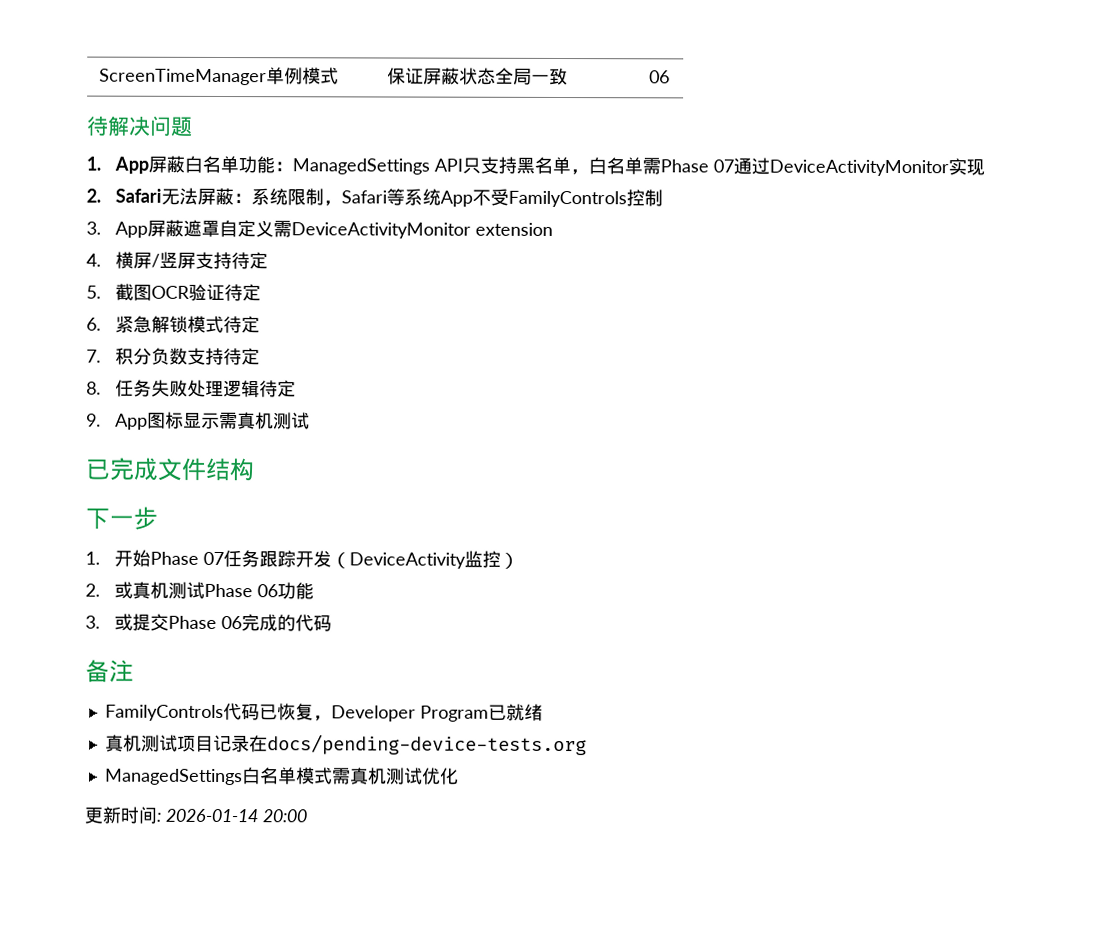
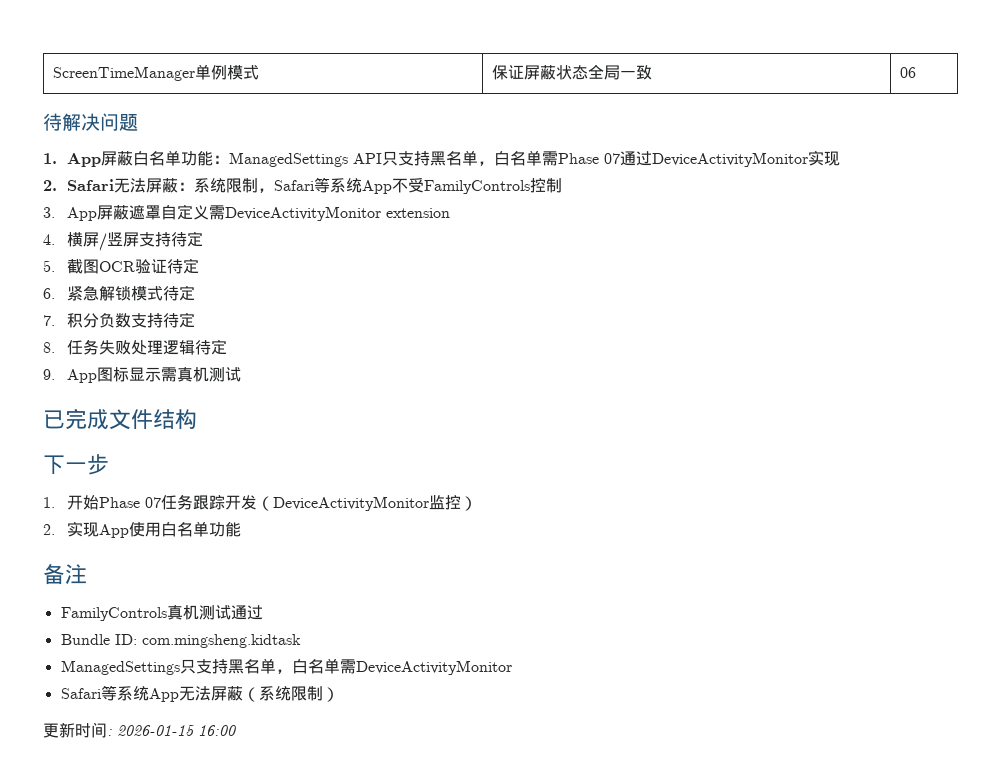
- 1.开始Phase 07任务跟踪开发（DeviceActivity监控）
+ 1.开始Phase 07任务跟踪开发（DeviceActivityMonitor监控）
- 2.或真机测试Phase 06功能
- 3.或提交Phase 06完成的代码
+ 2.实现App使用白名单功能
  备注
- FamilyControls代码已恢复，Developer Program已就绪
- 真机测试项目记录在docs/pending-device-tests.org
- ManagedSettings白名单模式需真机测试优化
+ FamilyControls真机测试通过
+ Bundle ID: com.mingsheng.kidtask
+ ManagedSettings只支持黑名单，白名单需DeviceActivityMonitor
+ Safari等系统App无法屏蔽（系统限制）
- 更新时间: 2026-01-14 20:00
+ 更新时间: 2026-01-15 16:00

